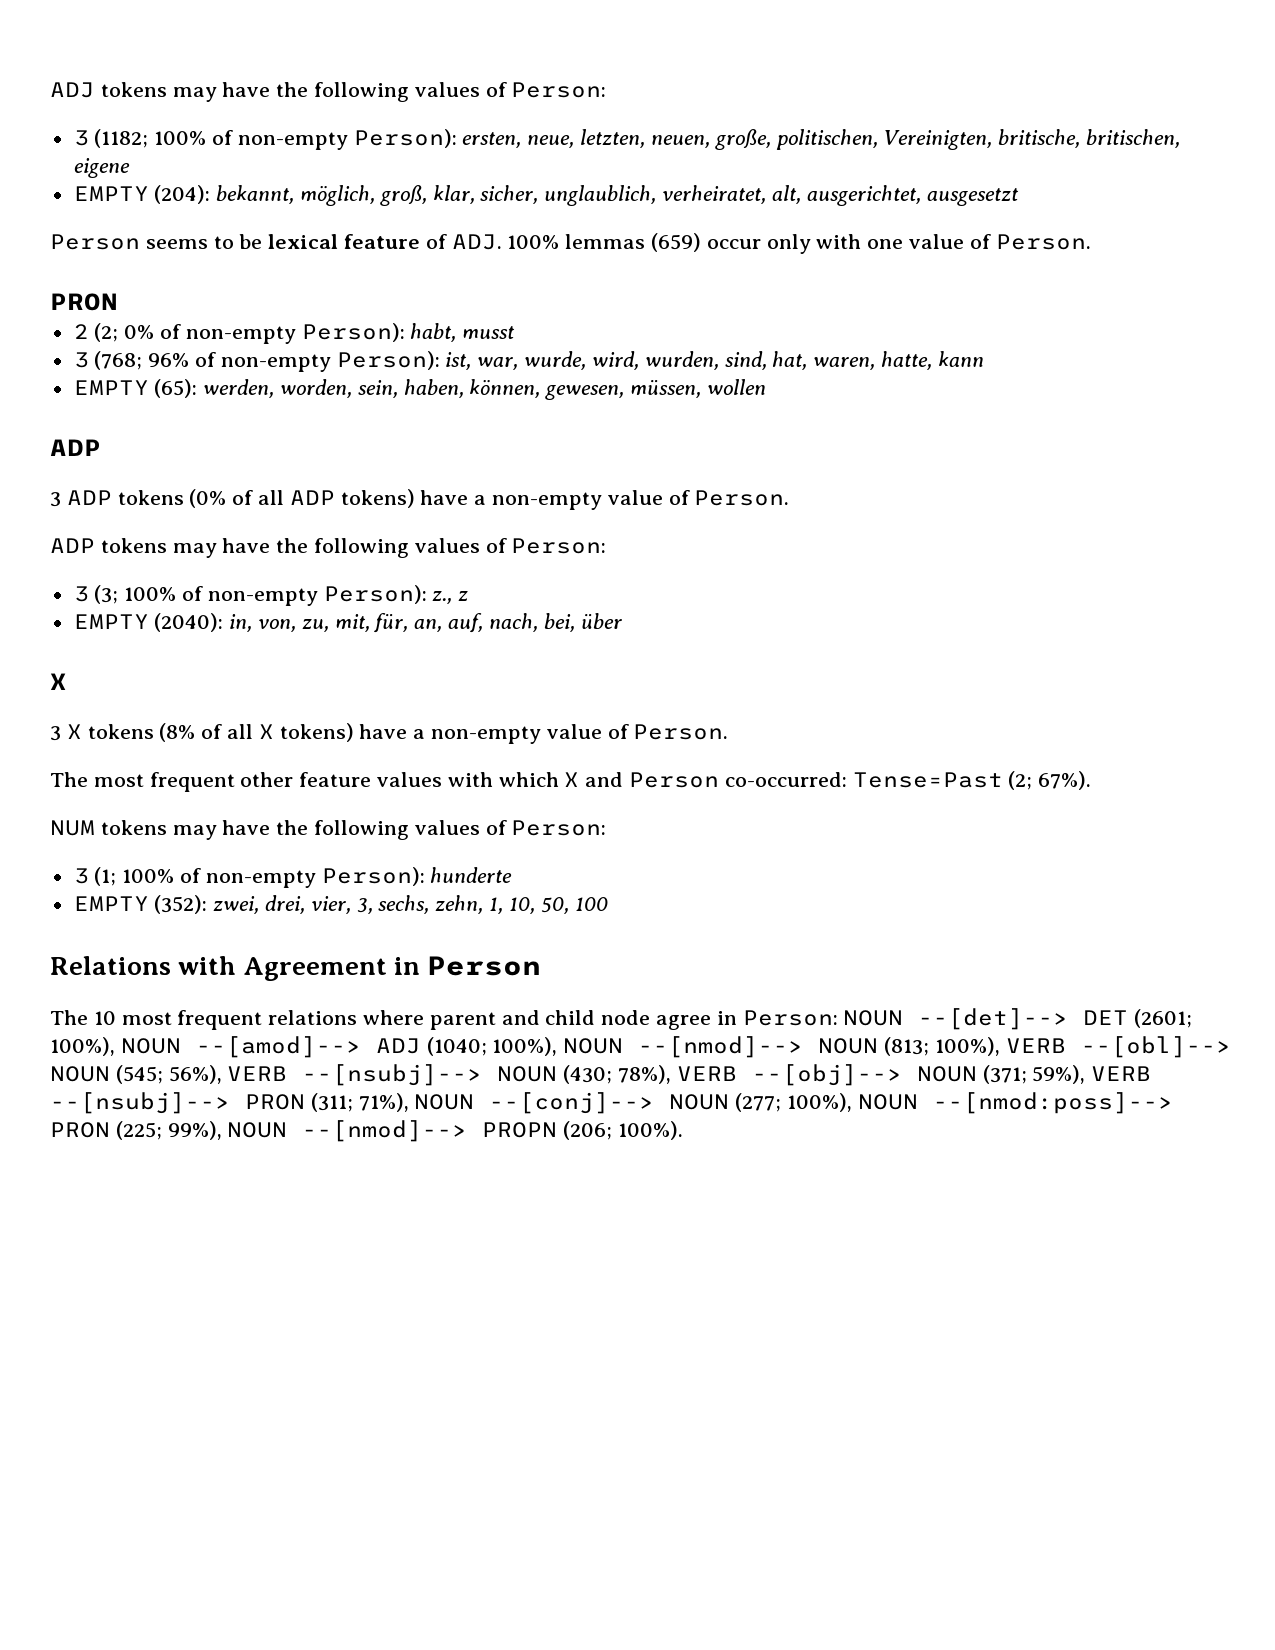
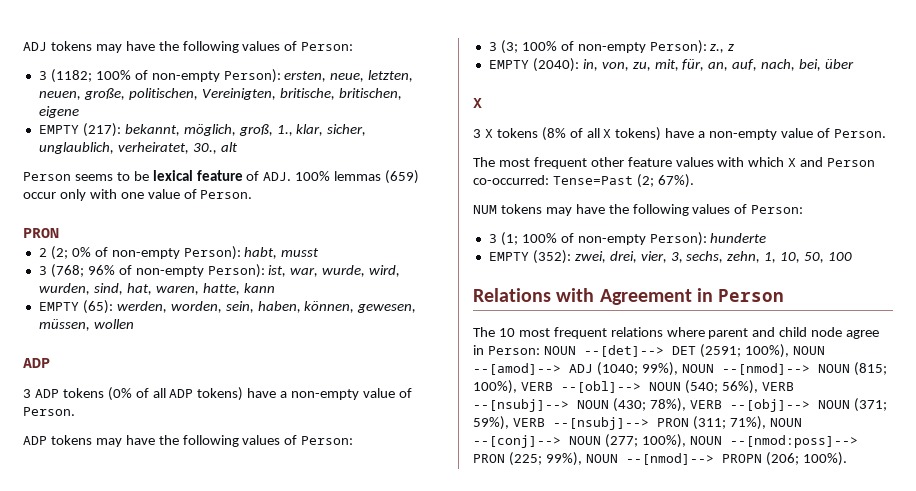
- EMPTY (204): bekannt, möglich, groß, klar, sicher, unglaublich, verheiratet, alt, ausgerichtet, ausgesetzt
+ EMPTY (217): bekannt, möglich, groß, 1., klar, sicher, unglaublich, verheiratet, 30., alt
- The 10 most frequent relations where parent and child node agree in Person: NOUN --[det]--> DET (2601; 100%), NOUN --[amod]--> ADJ (1040; 100%), NOUN --[nmod]--> NOUN (813; 100%), VERB --[obl]--> NOUN (545; 56%), VERB --[nsubj]--> NOUN (430; 78%), VERB --[obj]--> NOUN (371; 59%), VERB --[nsubj]--> PRON (311; 71%), NOUN --[conj]--> NOUN (277; 100%), NOUN --[nmod:poss]--> PRON (225; 99%), NOUN --[nmod]--> PROPN (206; 100%).
+ The 10 most frequent relations where parent and child node agree in Person: NOUN --[det]--> DET (2591; 100%), NOUN --[amod]--> ADJ (1040; 99%), NOUN --[nmod]--> NOUN (815; 100%), VERB --[obl]--> NOUN (540; 56%), VERB --[nsubj]--> NOUN (430; 78%), VERB --[obj]--> NOUN (371; 59%), VERB --[nsubj]--> PRON (311; 71%), NOUN --[conj]--> NOUN (277; 100%), NOUN --[nmod:poss]--> PRON (225; 99%), NOUN --[nmod]--> PROPN (206; 100%).

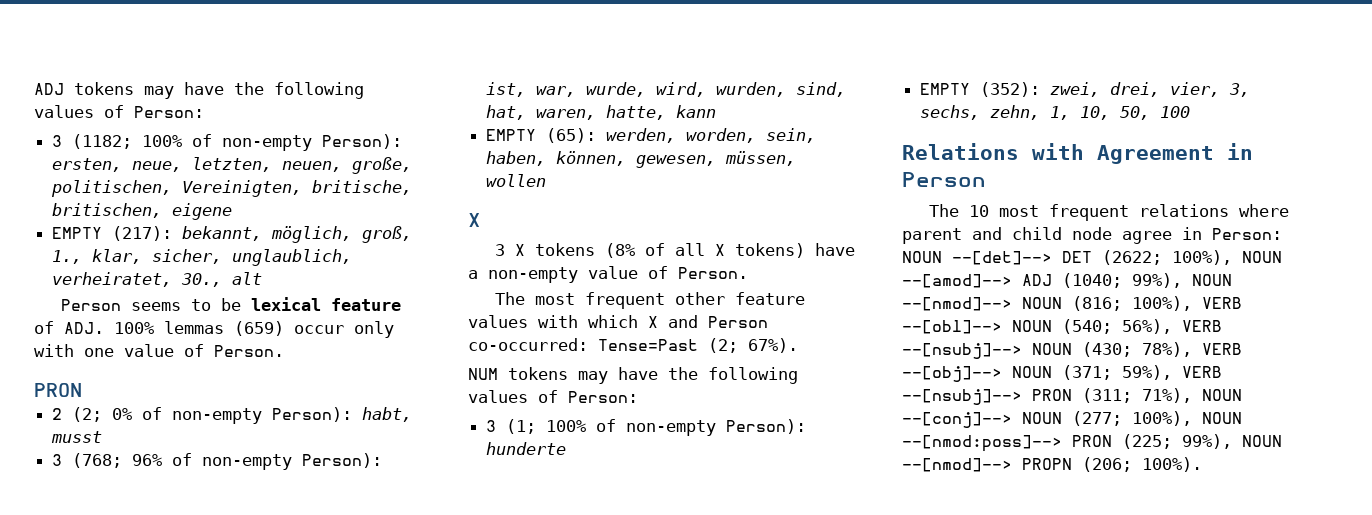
  EMPTY (65): werden, worden, sein, haben, können, gewesen, müssen, wollen
- ADP
- 3 ADP tokens (0% of all ADP tokens) have a non-empty value of Person.
- ADP tokens may have the following values of Person:
- 3 (3; 100% of non-empty Person): z., z
- EMPTY (2040): in, von, zu, mit, für, an, auf, nach, bei, über
- NOUN --[det]--> DET (2591;
+ NOUN --[det]--> DET (2622;
- 99%), NOUN --[nmod]--> NOUN (815;
+ 99%), NOUN --[nmod]--> NOUN (816;

